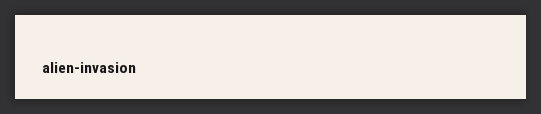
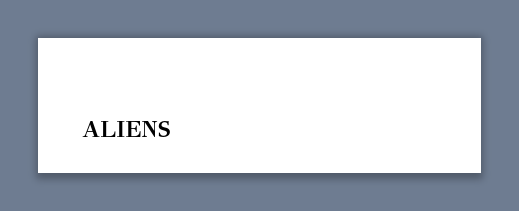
- alien-invasion
+ ALIENS

